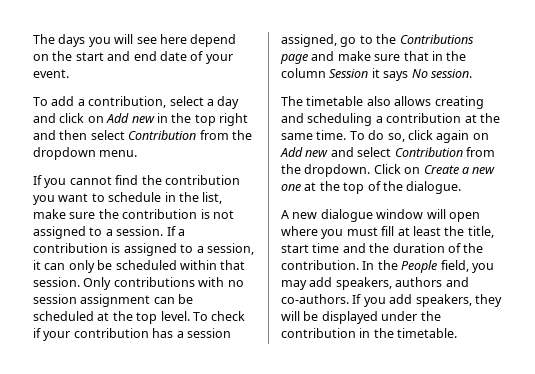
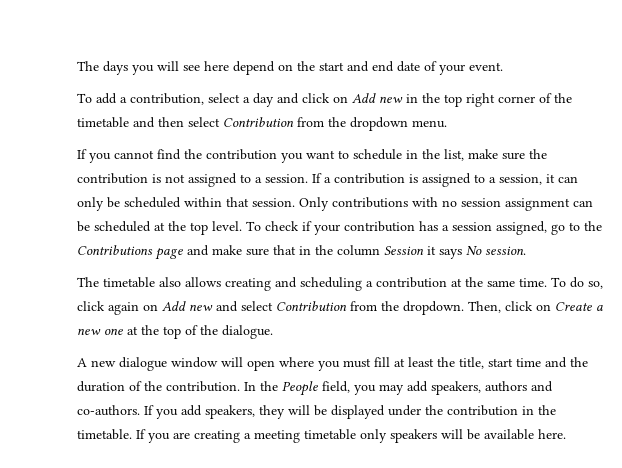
- To add a contribution, select a day and click on Add new in the top right and then select Contribution from the dropdown menu.
+ To add a contribution, select a day and click on Add new in the top right corner of the timetable and then select Contribution from the dropdown menu.
- Click on Create a new one at the top of the dialogue.
+ Then, click on Create a new one at the top of the dialogue.
+ If you are creating a meeting timetable only speakers will be available here.

